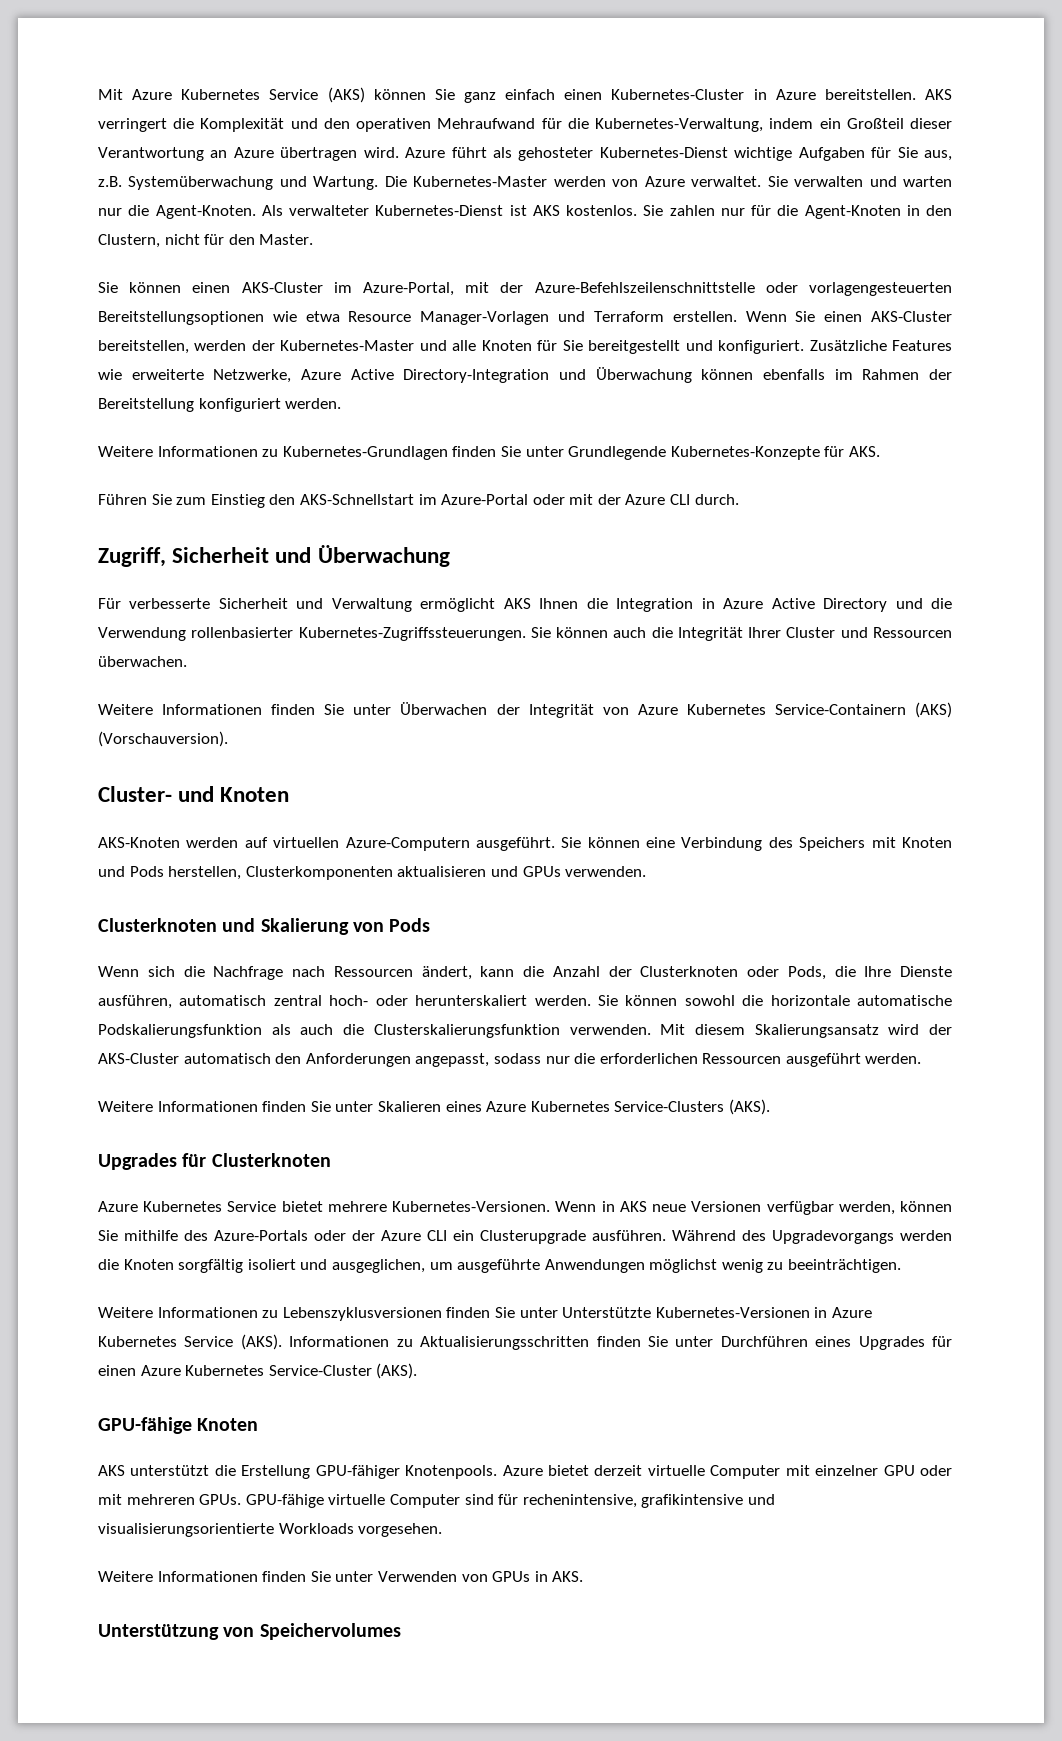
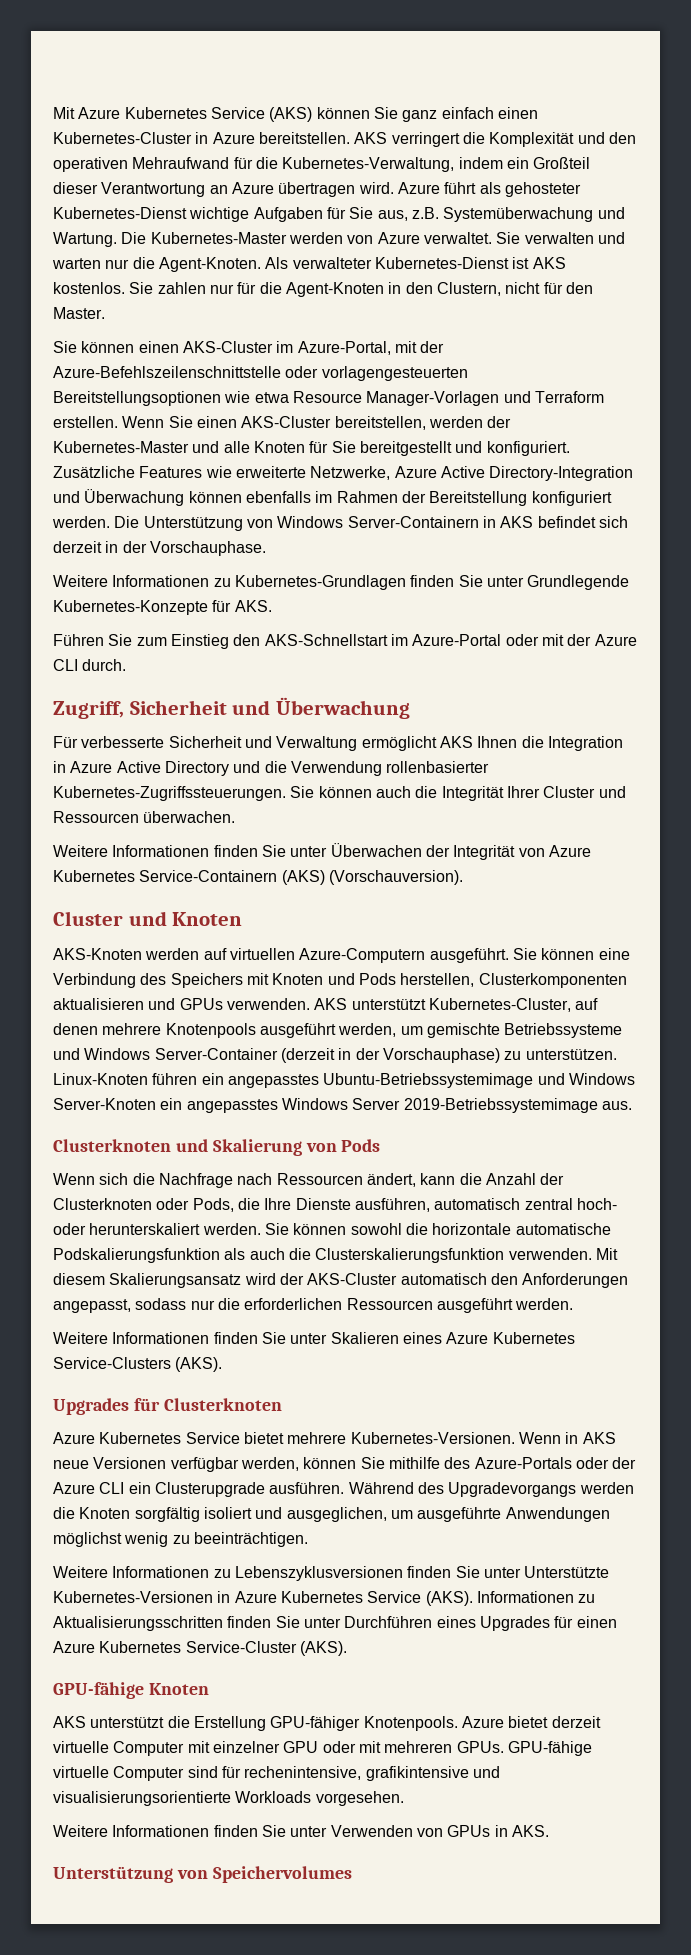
+ Die Unterstützung von Windows Server-Containern in AKS befindet sich derzeit in der Vorschauphase.
- Cluster- und Knoten
+ Cluster und Knoten
+ AKS unterstützt Kubernetes-Cluster, auf denen mehrere Knotenpools ausgeführt werden, um gemischte Betriebssysteme und Windows Server-Container (derzeit in der Vorschauphase) zu unterstützen. Linux-Knoten führen ein angepasstes Ubuntu-Betriebssystemimage und Windows Server-Knoten ein angepasstes Windows Server 2019-Betriebssystemimage aus.

